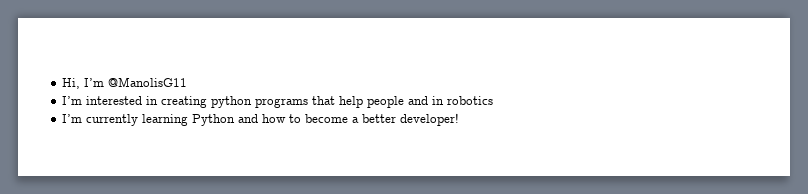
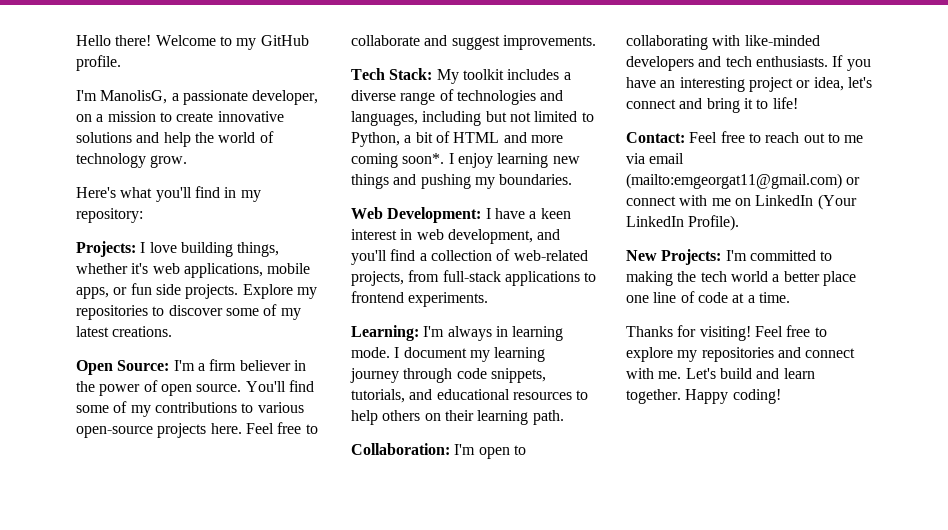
- Hi, I’m @ManolisG11
- I’m interested in creating python programs that help people and in robotics
- I’m currently learning Python and how to become a better developer!
+ Hello there! Welcome to my GitHub profile.
+ I'm ManolisG, a passionate developer, on a mission to create innovative solutions and help the world of technology grow.
+ Here's what you'll find in my repository:
+ Projects: I love building things, whether it's web applications, mobile apps, or fun side projects. Explore my repositories to discover some of my latest creations.
+ Open Source: I'm a firm believer in the power of open source. You'll find some of my contributions to various open-source projects here. Feel free to collaborate and suggest improvements.
+ Tech Stack: My toolkit includes a diverse range of technologies and languages, including but not limited to Python, a bit of HTML and more coming soon*. I enjoy learning new things and pushing my boundaries.
+ Web Development: I have a keen interest in web development, and you'll find a collection of web-related projects, from full-stack applications to frontend experiments.
+ Learning: I'm always in learning mode. I document my learning journey through code snippets, tutorials, and educational resources to help others on their learning path.
+ Collaboration: I'm open to collaborating with like-minded developers and tech enthusiasts. If you have an interesting project or idea, let's connect and bring it to life!
+ Contact: Feel free to reach out to me via email (mailto:emgeorgat11@gmail.com) or connect with me on LinkedIn (Your LinkedIn Profile).
+ New Projects: I'm committed to making the tech world a better place one line of code at a time.
+ Thanks for visiting! Feel free to explore my repositories and connect with me. Let's build and learn together. Happy coding!

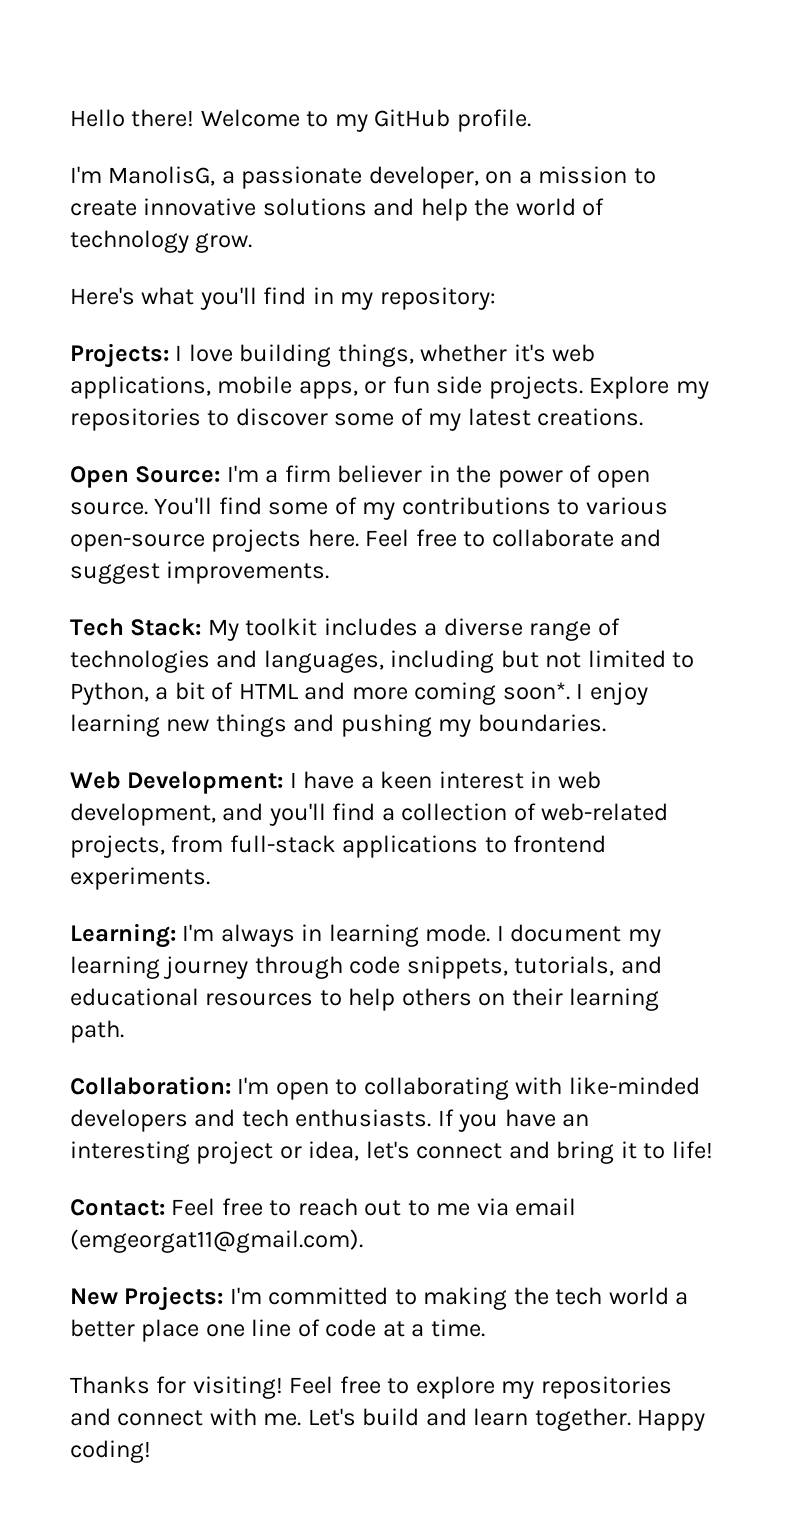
- Contact: Feel free to reach out to me via email (mailto:emgeorgat11@gmail.com) or connect with me on LinkedIn (Your LinkedIn Profile).
+ Contact: Feel free to reach out to me via email (emgeorgat11@gmail.com).

